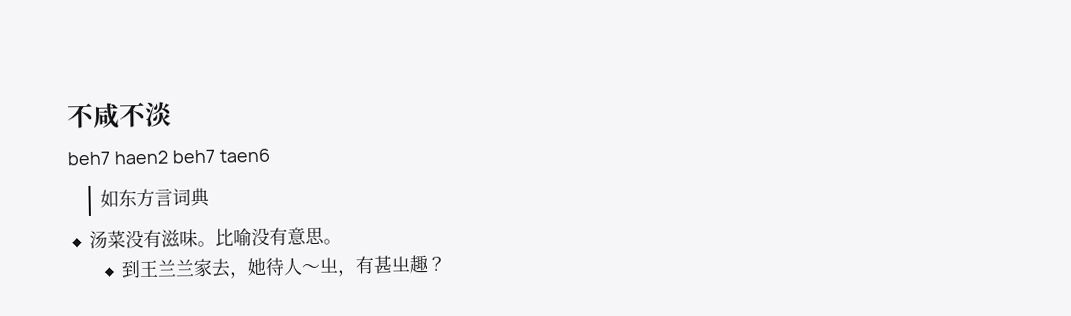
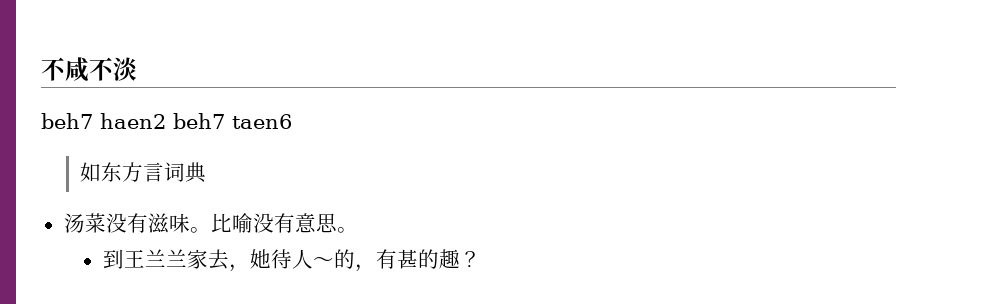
- 到王兰兰家去，她待人～㞢，有甚㞢趣？
+ 到王兰兰家去，她待人～的，有甚的趣？

